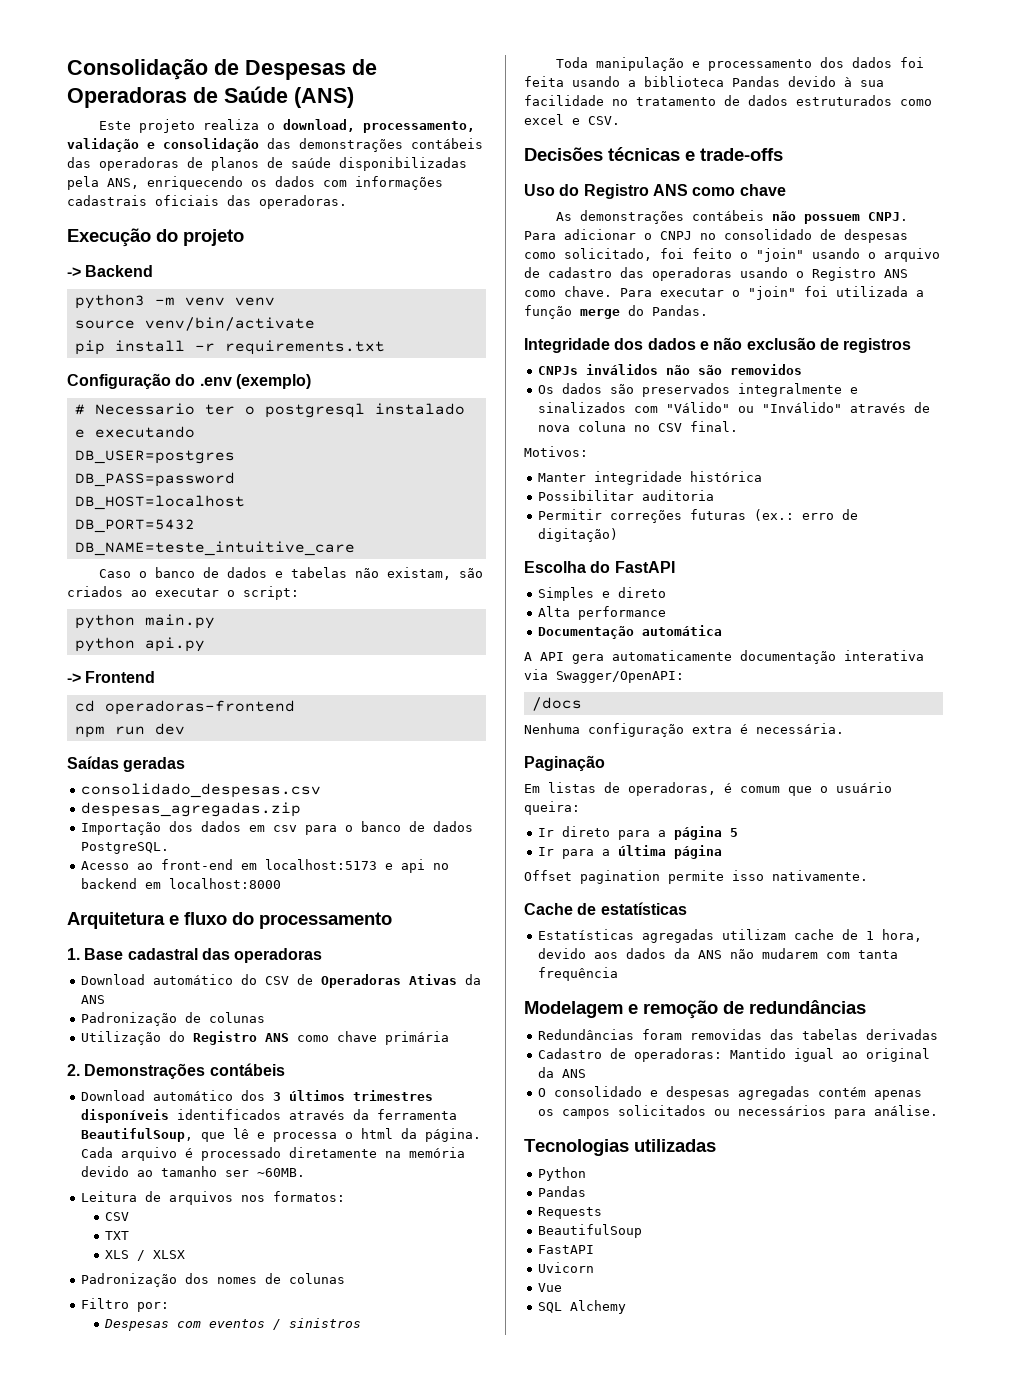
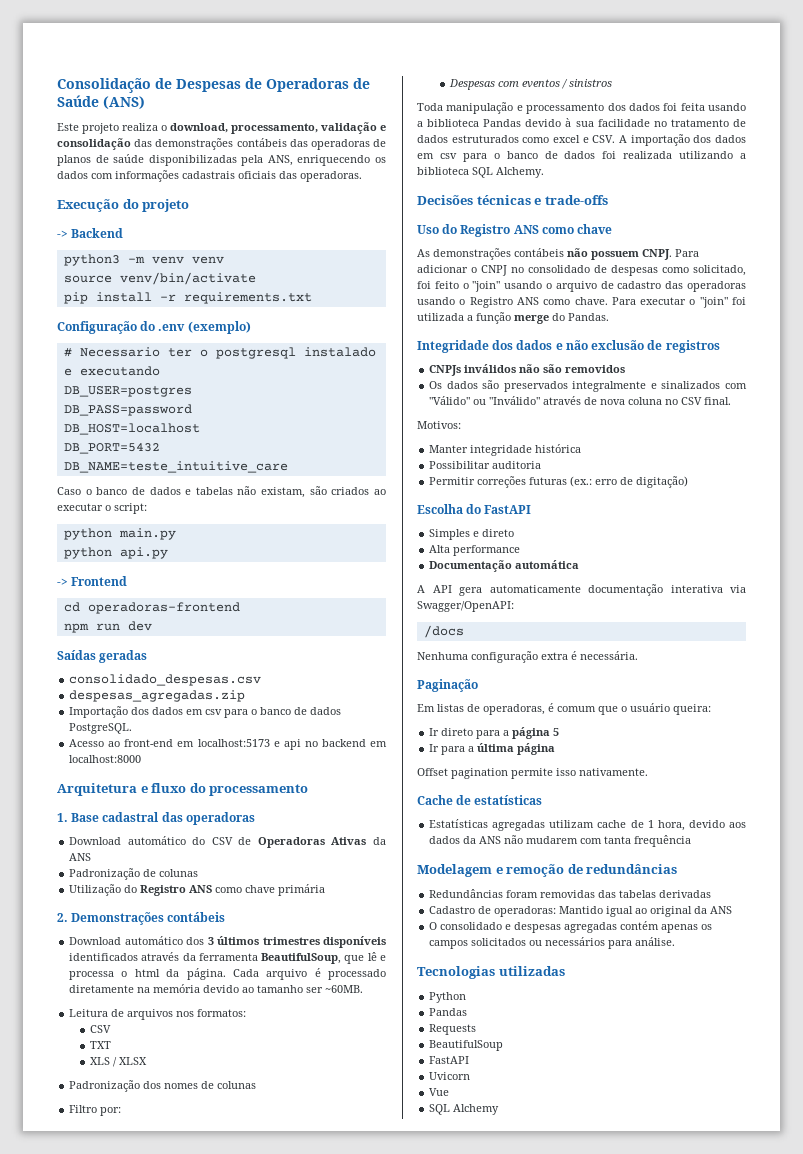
- Toda manipulação e processamento dos dados foi feita usando a biblioteca Pandas devido à sua facilidade no tratamento de dados estruturados como excel e CSV.
+ Toda manipulação e processamento dos dados foi feita usando a biblioteca Pandas devido à sua facilidade no tratamento de dados estruturados como excel e CSV. A importação dos dados em csv para o banco de dados foi realizada utilizando a biblioteca SQL Alchemy.

